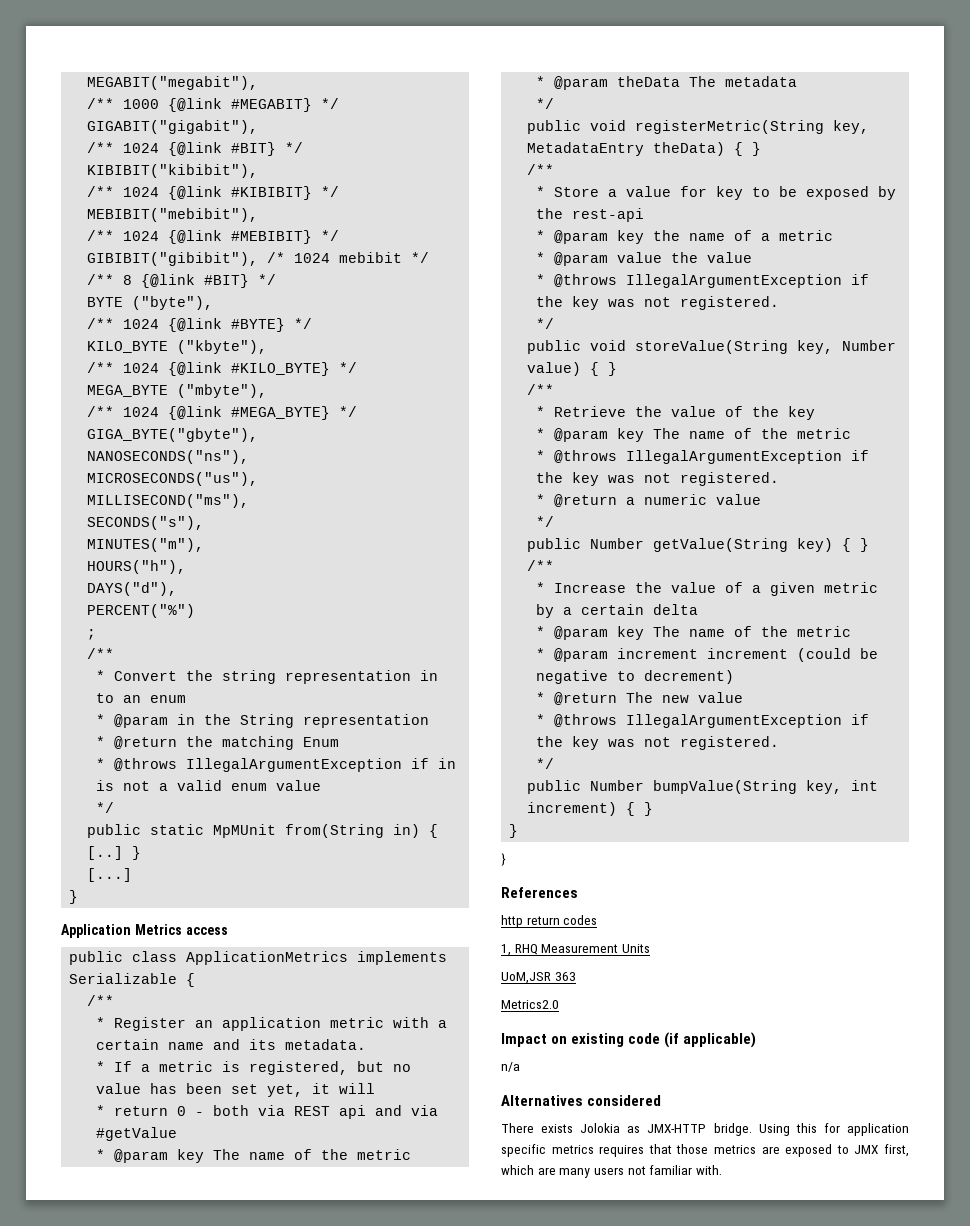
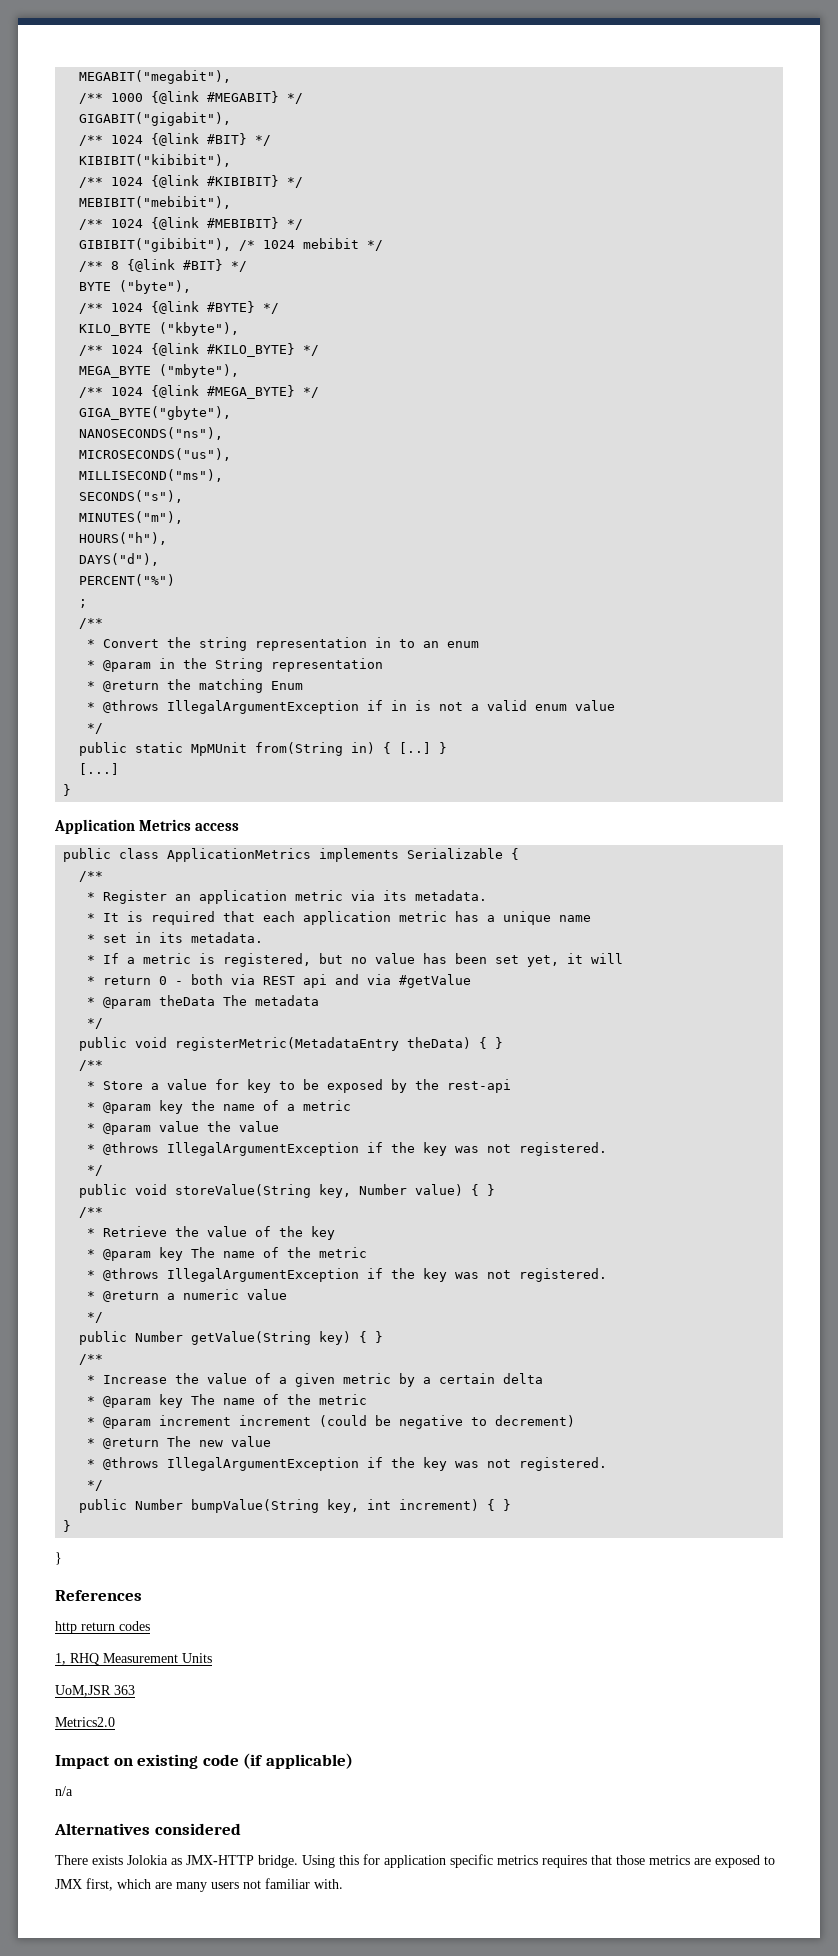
- * Register an application metric with a certain name and its metadata.
+ * Register an application metric via its metadata.
+ * It is required that each application metric has a unique name
+ * set in its metadata.
  * return 0 - both via REST api and via #getValue
- * @param key The name of the metric
- public void registerMetric(String key, MetadataEntry theData) { }
+ public void registerMetric(MetadataEntry theData) { }

